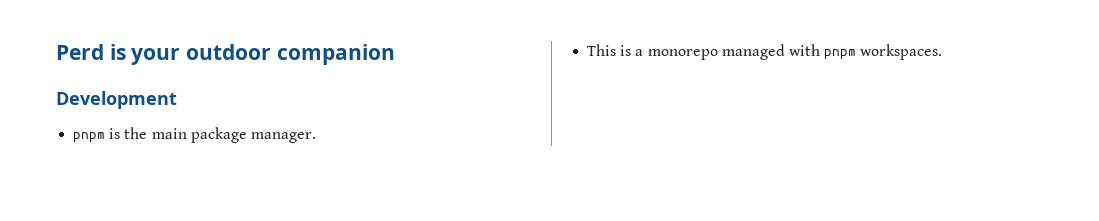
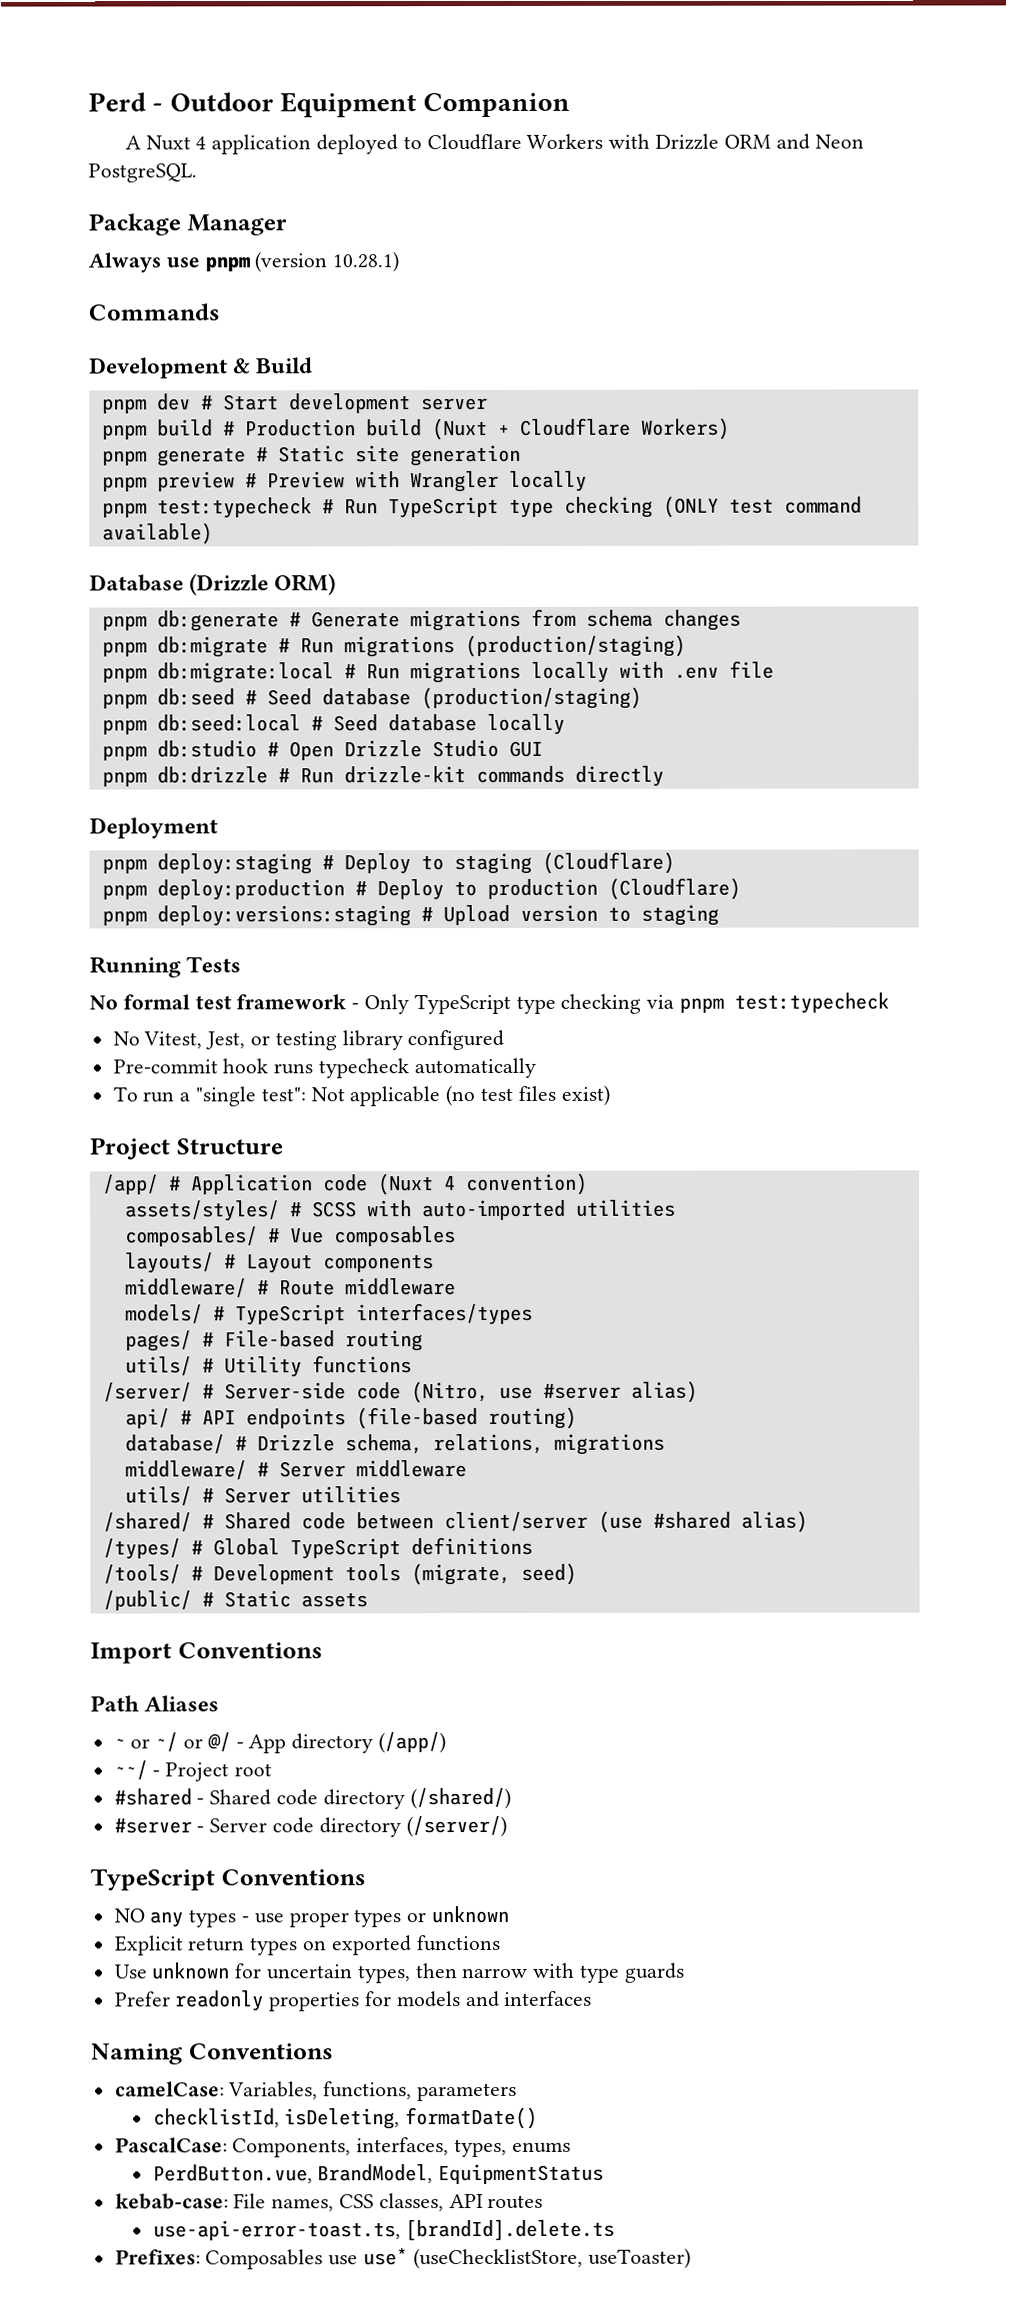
- Perd is your outdoor companion
- Development
- pnpm is the main package manager.
- This is a monorepo managed with pnpm workspaces.
+ Perd - Outdoor Equipment Companion
+ A Nuxt 4 application deployed to Cloudflare Workers with Drizzle ORM and Neon PostgreSQL.
+ Package Manager
+ Always use pnpm (version 10.28.1)
+ Commands
+ Development & Build
+ pnpm dev # Start development server
+ pnpm build # Production build (Nuxt + Cloudflare Workers)
+ pnpm generate # Static site generation
+ pnpm preview # Preview with Wrangler locally
+ pnpm test:typecheck # Run TypeScript type checking (ONLY test command available)
+ Database (Drizzle ORM)
+ pnpm db:generate # Generate migrations from schema changes
+ pnpm db:migrate # Run migrations (production/staging)
+ pnpm db:migrate:local # Run migrations locally with .env file
+ pnpm db:seed # Seed database (production/staging)
+ pnpm db:seed:local # Seed database locally
+ pnpm db:studio # Open Drizzle Studio GUI
+ pnpm db:drizzle # Run drizzle-kit commands directly
+ Deployment
+ pnpm deploy:staging # Deploy to staging (Cloudflare)
+ pnpm deploy:production # Deploy to production (Cloudflare)
+ pnpm deploy:versions:staging # Upload version to staging
+ Running Tests
+ No formal test framework - Only TypeScript type checking via pnpm test:typecheck
+ No Vitest, Jest, or testing library configured
+ Pre-commit hook runs typecheck automatically
+ To run a "single test": Not applicable (no test files exist)
+ Project Structure
+ /app/ # Application code (Nuxt 4 convention)
+ assets/styles/ # SCSS with auto-imported utilities
+ composables/ # Vue composables
+ layouts/ # Layout components
+ middleware/ # Route middleware
+ models/ # TypeScript interfaces/types
+ pages/ # File-based routing
+ utils/ # Utility functions
+ /server/ # Server-side code (Nitro, use #server alias)
+ api/ # API endpoints (file-based routing)
+ database/ # Drizzle schema, relations, migrations
+ middleware/ # Server middleware
+ utils/ # Server utilities
+ /shared/ # Shared code between client/server (use #shared alias)
+ /types/ # Global TypeScript definitions
+ /tools/ # Development tools (migrate, seed)
+ /public/ # Static assets
+ Import Conventions
+ Path Aliases
+ ~ or ~/ or @/ - App directory (/app/)
+ ~~/ - Project root
+ #shared - Shared code directory (/shared/)
+ #server - Server code directory (/server/)
+ TypeScript Conventions
+ NO any types - use proper types or unknown
+ Explicit return types on exported functions
+ Use unknown for uncertain types, then narrow with type guards
+ Prefer readonly properties for models and interfaces
+ Naming Conventions
+ camelCase: Variables, functions, parameters
+ checklistId, isDeleting, formatDate()
+ PascalCase: Components, interfaces, types, enums
+ PerdButton.vue, BrandModel, EquipmentStatus
+ kebab-case: File names, CSS classes, API routes
+ use-api-error-toast.ts, [brandId].delete.ts
+ Prefixes: Composables use use* (useChecklistStore, useToaster)

